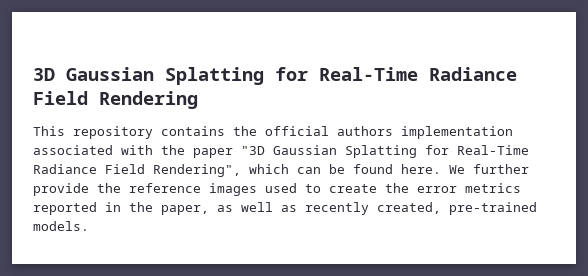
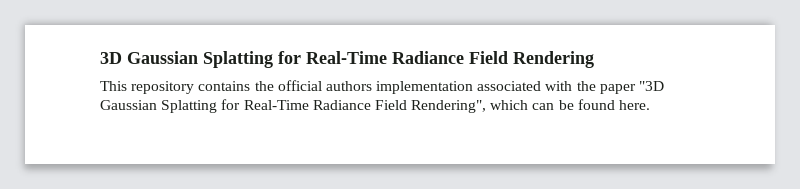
- We further provide the reference images used to create the error metrics reported in the paper, as well as recently created, pre-trained models.

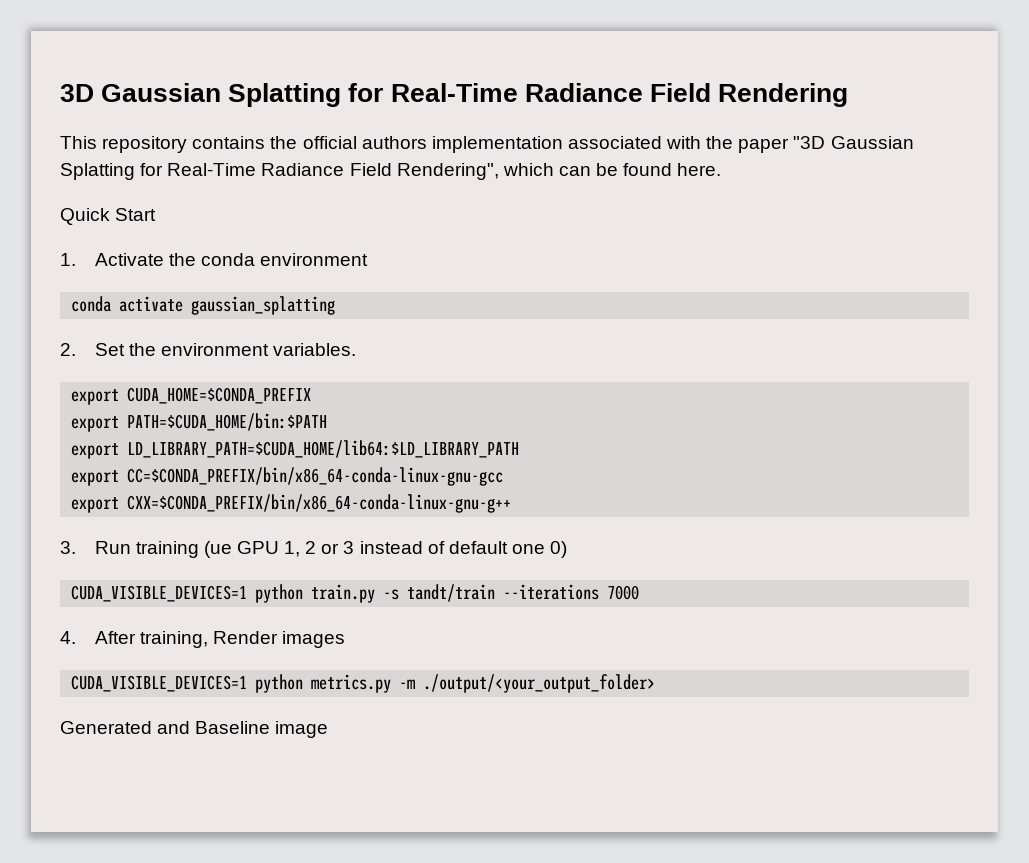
+ Quick Start
+ 1. Activate the conda environment
+ conda activate gaussian_splatting
+ 2. Set the environment variables.
+ export CUDA_HOME=$CONDA_PREFIX
+ export PATH=$CUDA_HOME/bin:$PATH
+ export LD_LIBRARY_PATH=$CUDA_HOME/lib64:$LD_LIBRARY_PATH
+ export CC=$CONDA_PREFIX/bin/x86_64-conda-linux-gnu-gcc
+ export CXX=$CONDA_PREFIX/bin/x86_64-conda-linux-gnu-g++
+ 3. Run training (ue GPU 1, 2 or 3 instead of default one 0)
+ CUDA_VISIBLE_DEVICES=1 python train.py -s tandt/train --iterations 7000
+ 4. After training, Render images
+ CUDA_VISIBLE_DEVICES=1 python metrics.py -m ./output/<your_output_folder>
+ Generated and Baseline image

